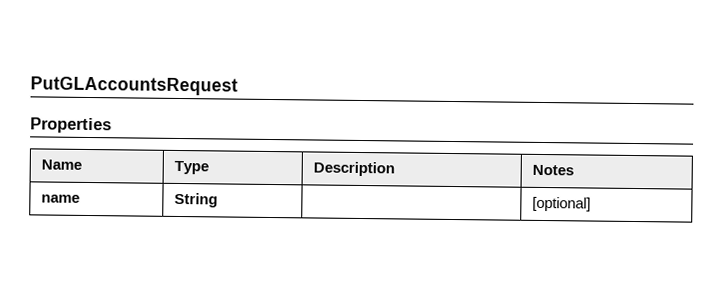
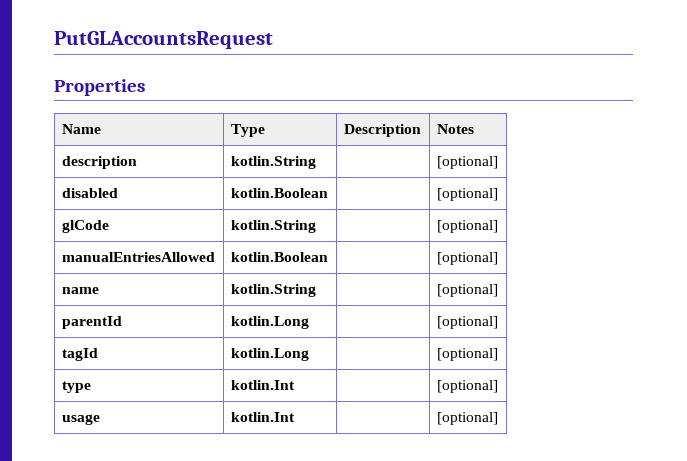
- name | String | | [optional]
+ description | kotlin.String | | [optional]
+ disabled | kotlin.Boolean | | [optional]
+ glCode | kotlin.String | | [optional]
+ manualEntriesAllowed | kotlin.Boolean | | [optional]
+ name | kotlin.String | | [optional]
+ parentId | kotlin.Long | | [optional]
+ tagId | kotlin.Long | | [optional]
+ type | kotlin.Int | | [optional]
+ usage | kotlin.Int | | [optional]

